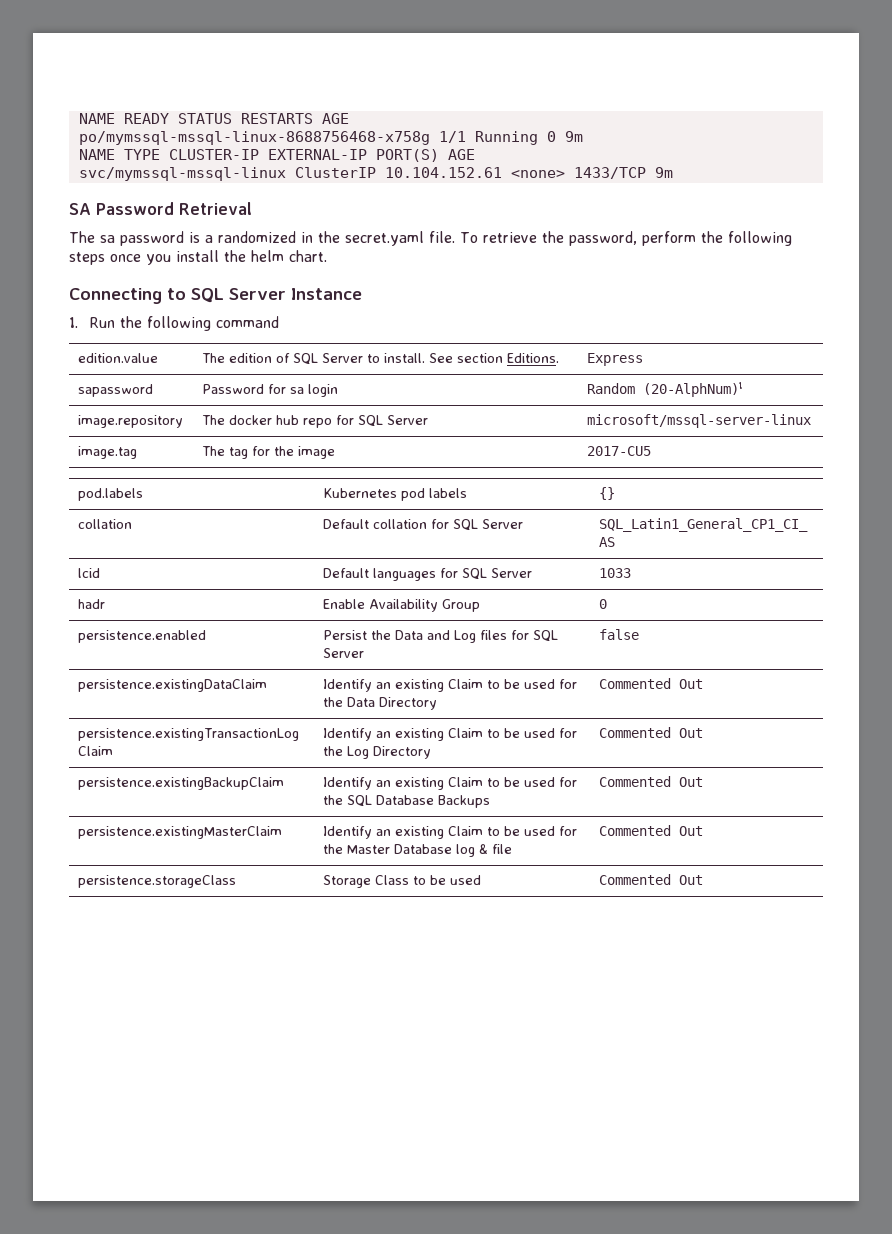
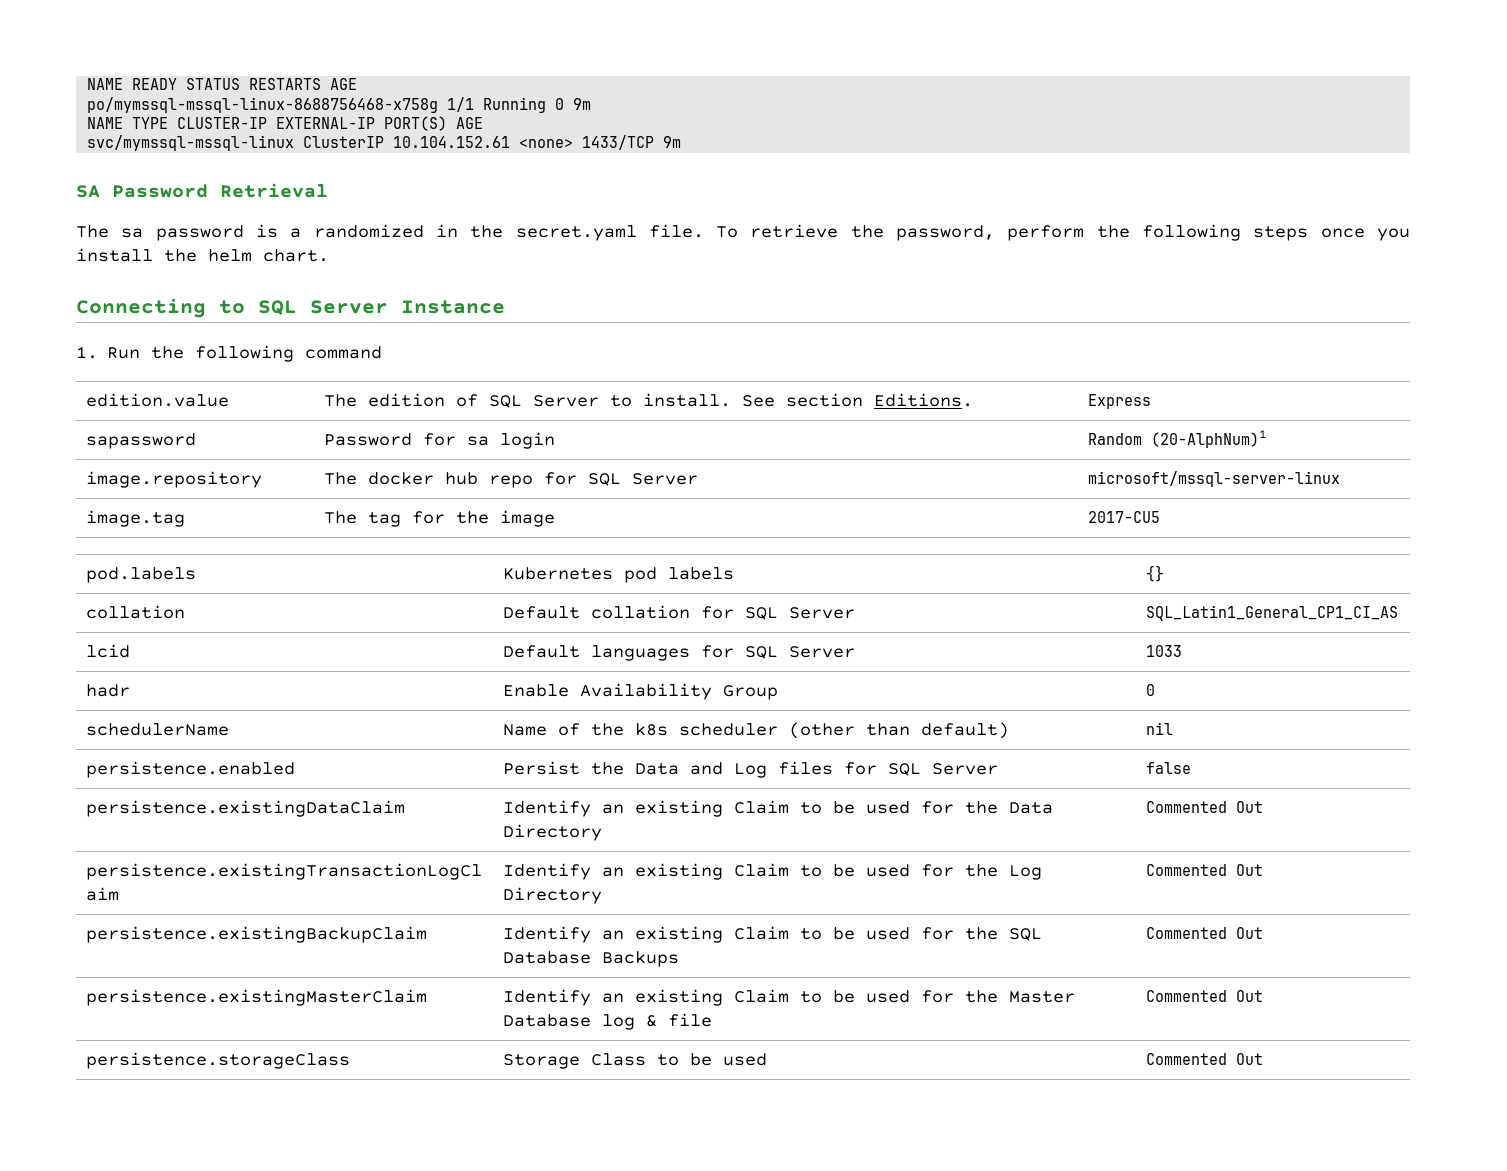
+ schedulerName | Name of the k8s scheduler (other than default) | nil

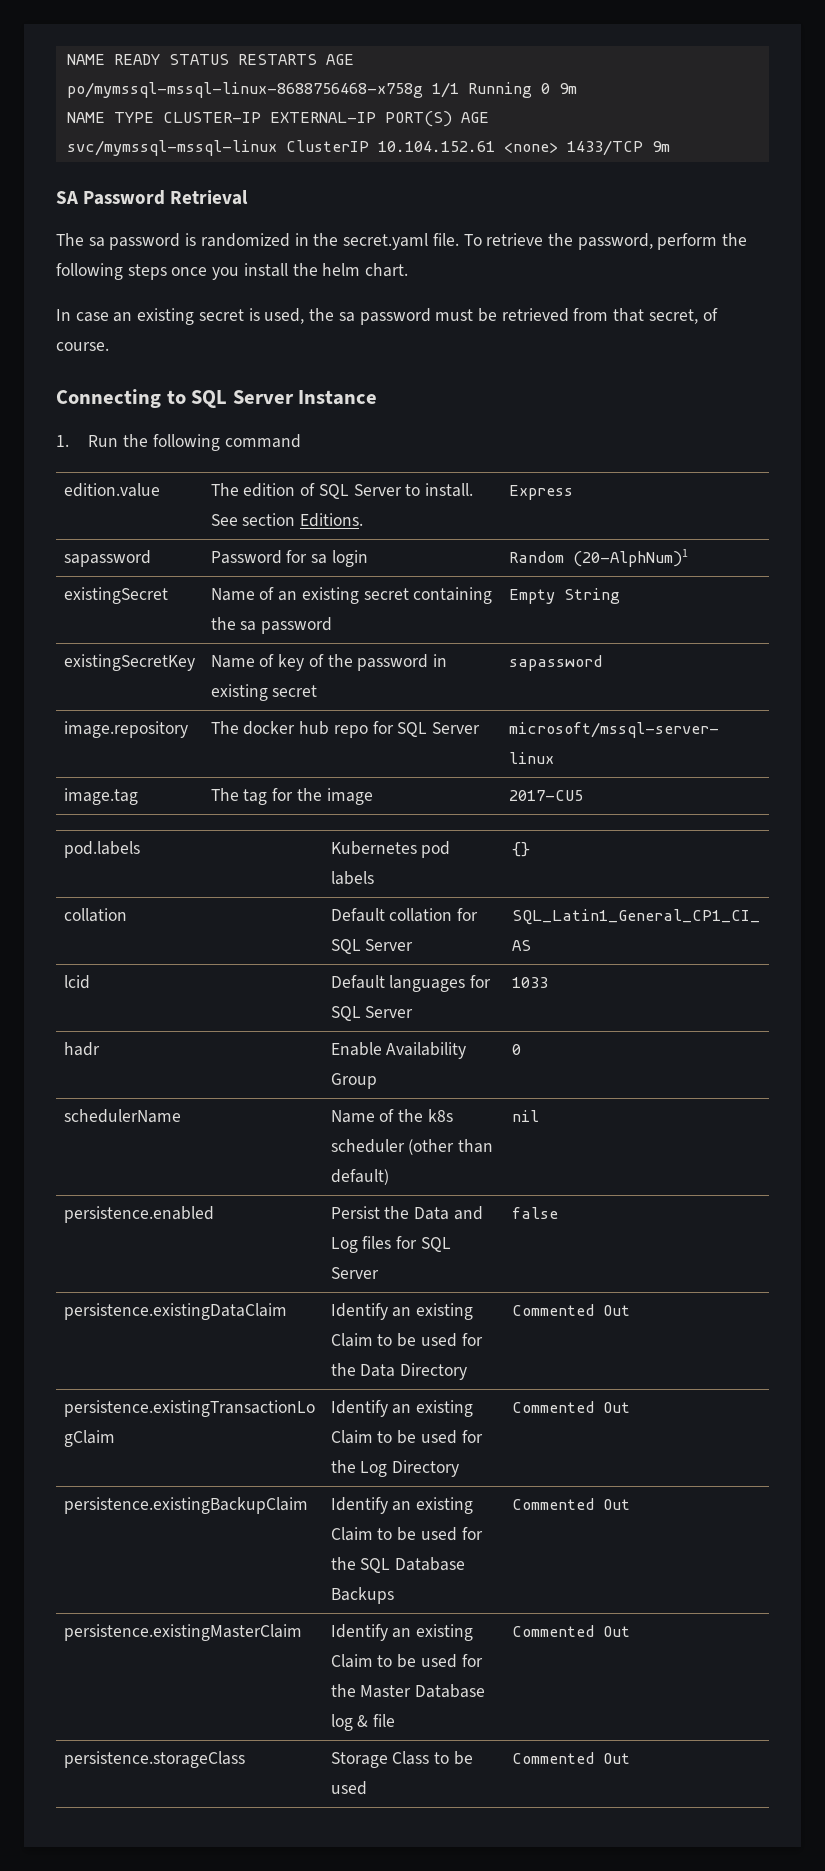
- The sa password is a randomized in the secret.yaml file.
+ The sa password is randomized in the secret.yaml file.
+ In case an existing secret is used, the sa password must be retrieved from that secret, of course.
+ existingSecret | Name of an existing secret containing the sa password | Empty String
+ existingSecretKey | Name of key of the password in existing secret | sapassword

